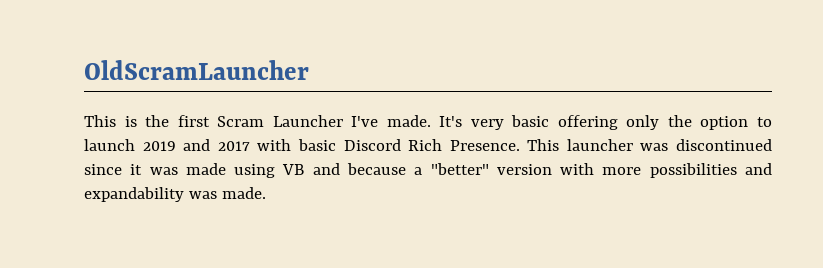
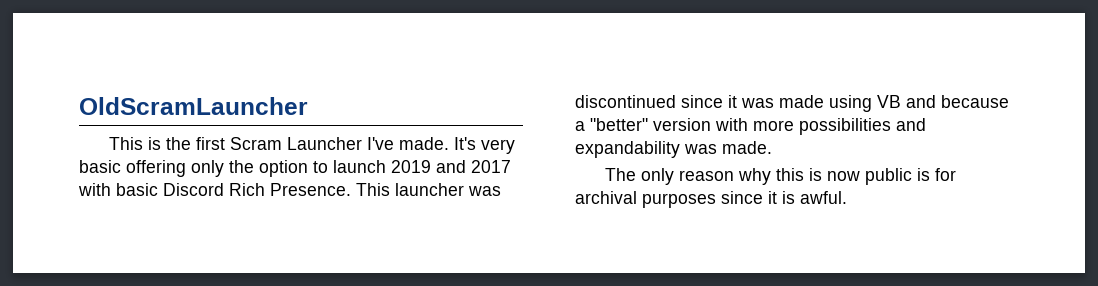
+ The only reason why this is now public is for archival purposes since it is awful.

